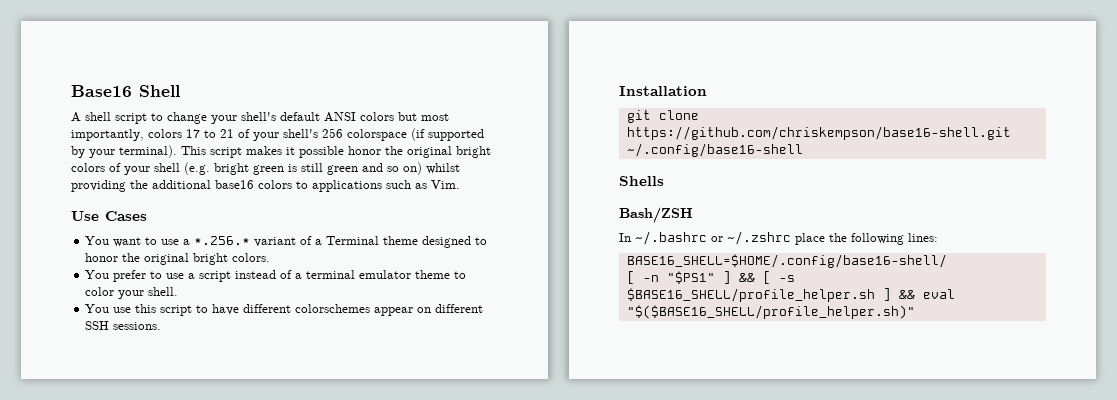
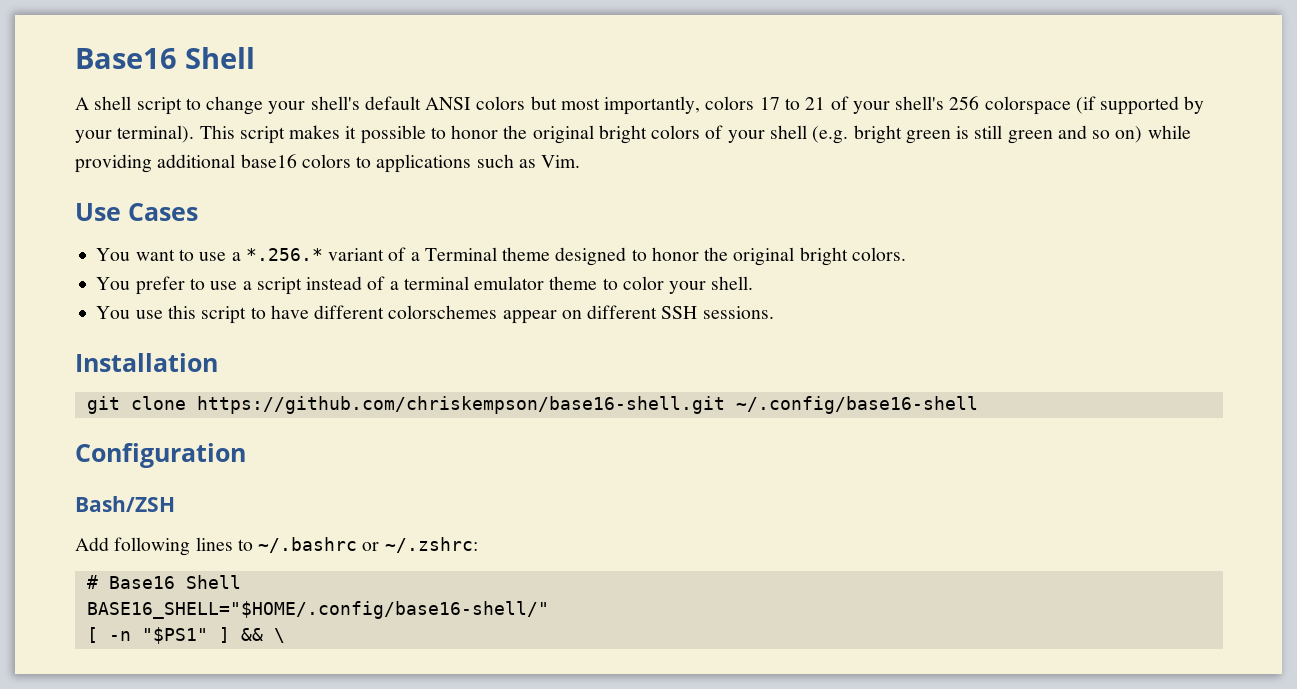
- This script makes it possible honor the original bright colors of your shell (e.g. bright green is still green and so on) whilst providing the additional base16 colors to applications such as Vim.
+ This script makes it possible to honor the original bright colors of your shell (e.g. bright green is still green and so on) while providing additional base16 colors to applications such as Vim.
- Shells
+ Configuration
- In ~/.bashrc or ~/.zshrc place the following lines:
- BASE16_SHELL=$HOME/.config/base16-shell/
+ Add following lines to ~/.bashrc or ~/.zshrc:
+ # Base16 Shell
+ BASE16_SHELL="$HOME/.config/base16-shell/"
- [ -n "$PS1" ] && [ -s $BASE16_SHELL/profile_helper.sh ] && eval "$($BASE16_SHELL/profile_helper.sh)"
+ [ -n "$PS1" ] && \

